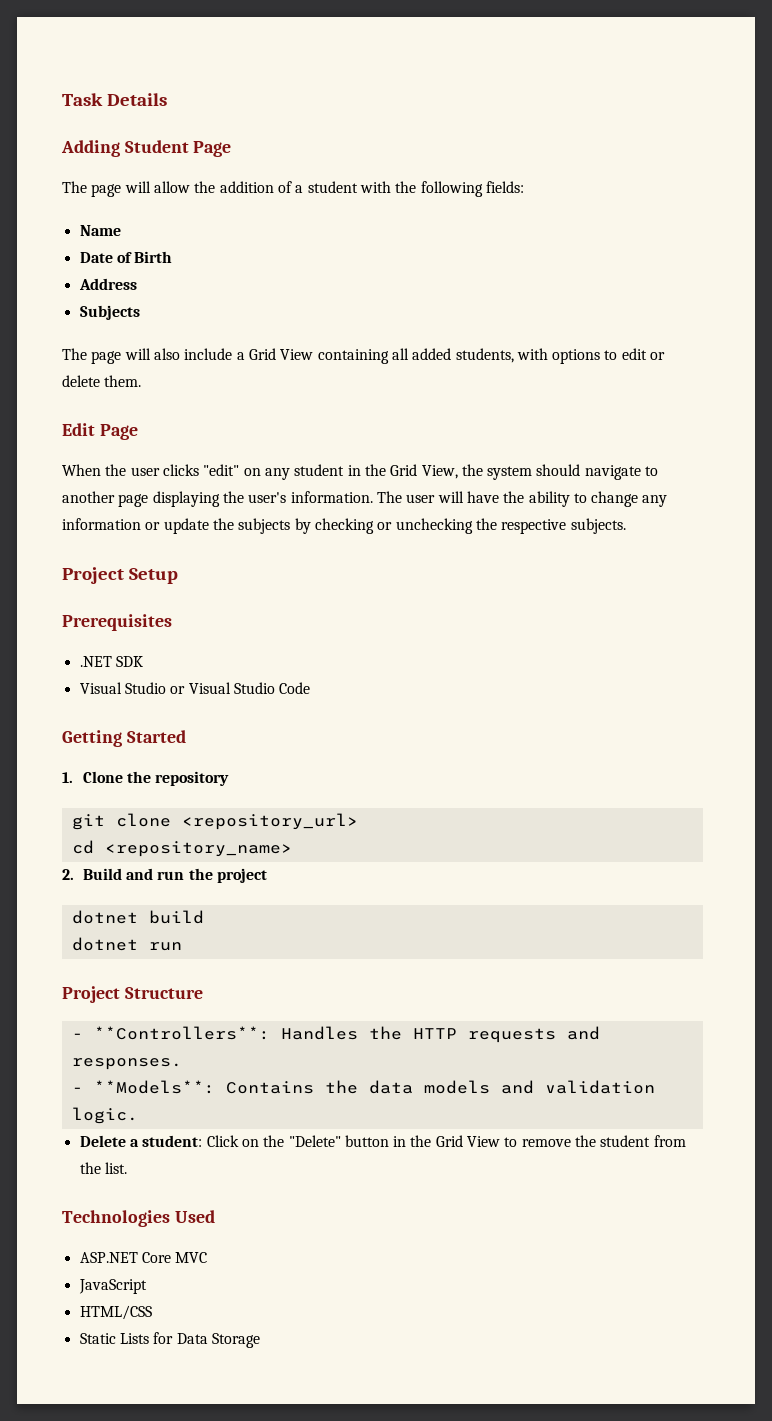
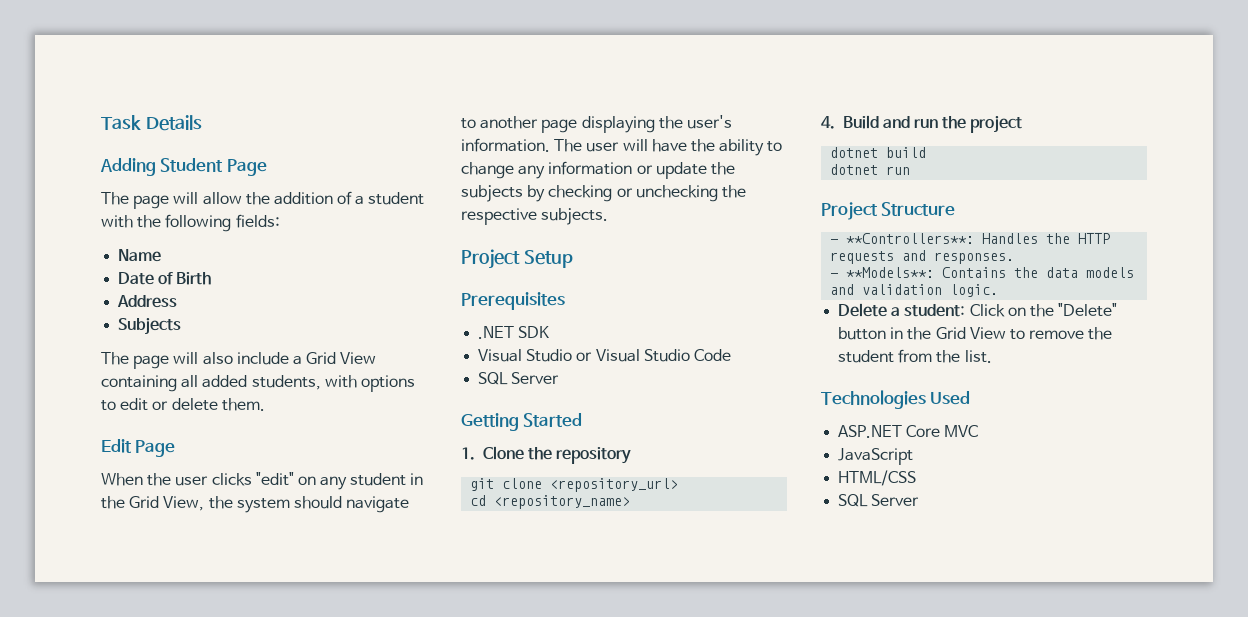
  Visual Studio or Visual Studio Code
+ SQL Server
- 2. Build and run the project
+ 4. Build and run the project
  HTML/CSS
- Static Lists for Data Storage
+ SQL Server

